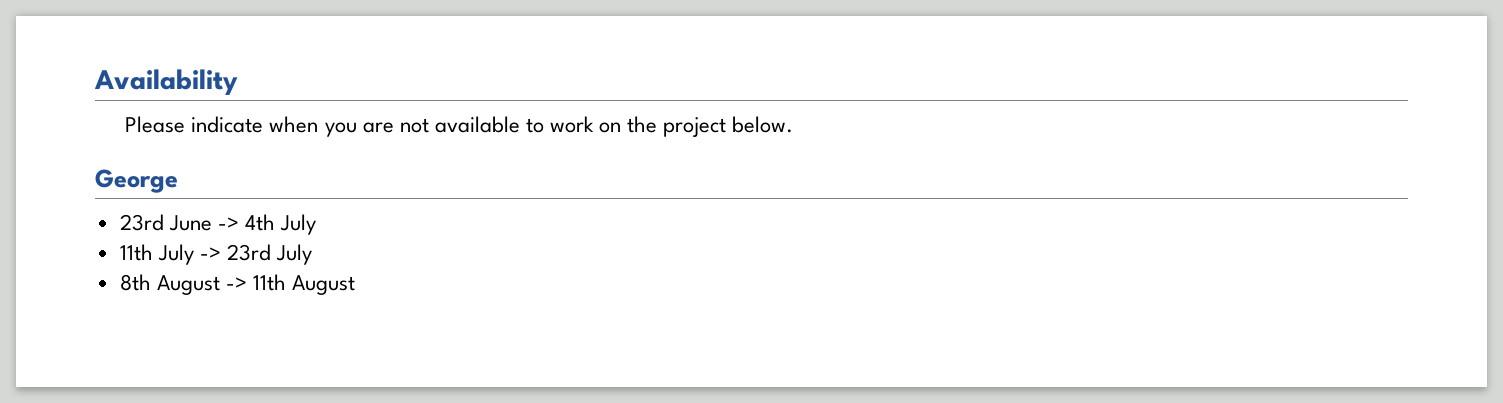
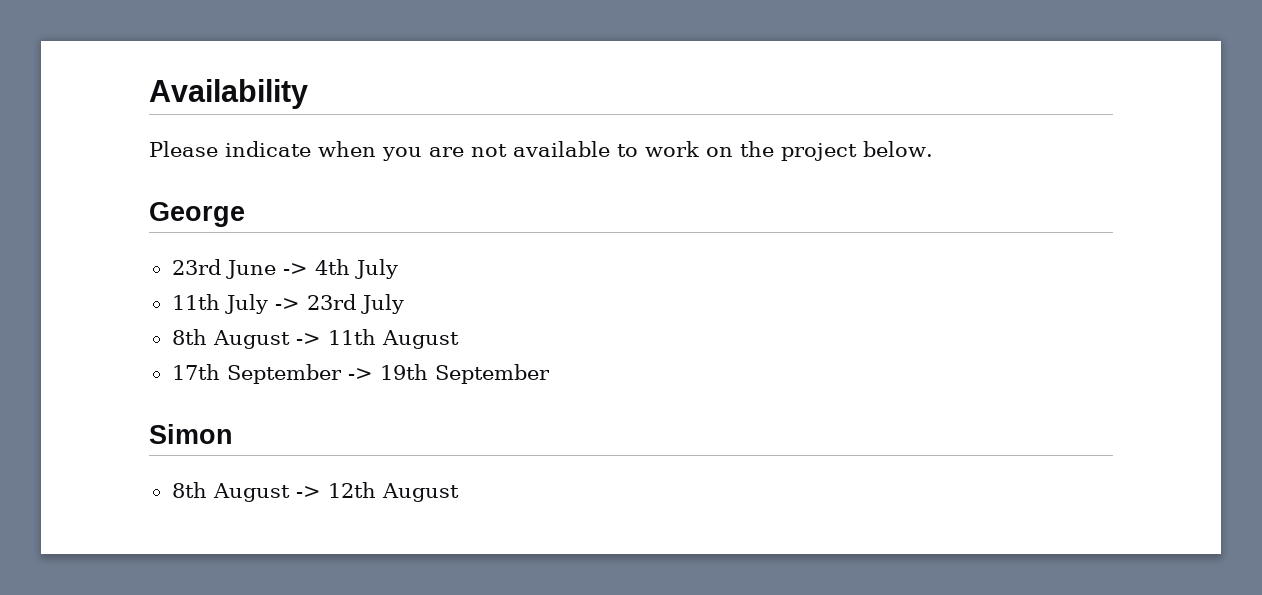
+ 17th September -> 19th September
+ Simon
+ 8th August -> 12th August

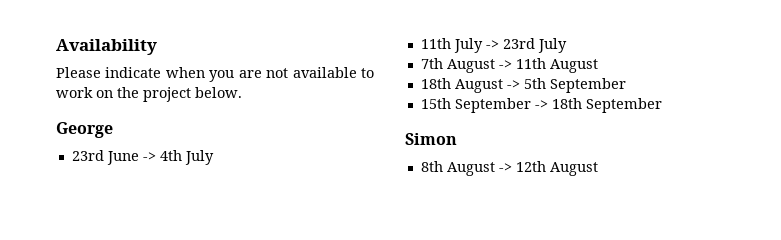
- 8th August -> 11th August
+ 7th August -> 11th August
- 17th September -> 19th September
+ 18th August -> 5th September
+ 15th September -> 18th September

